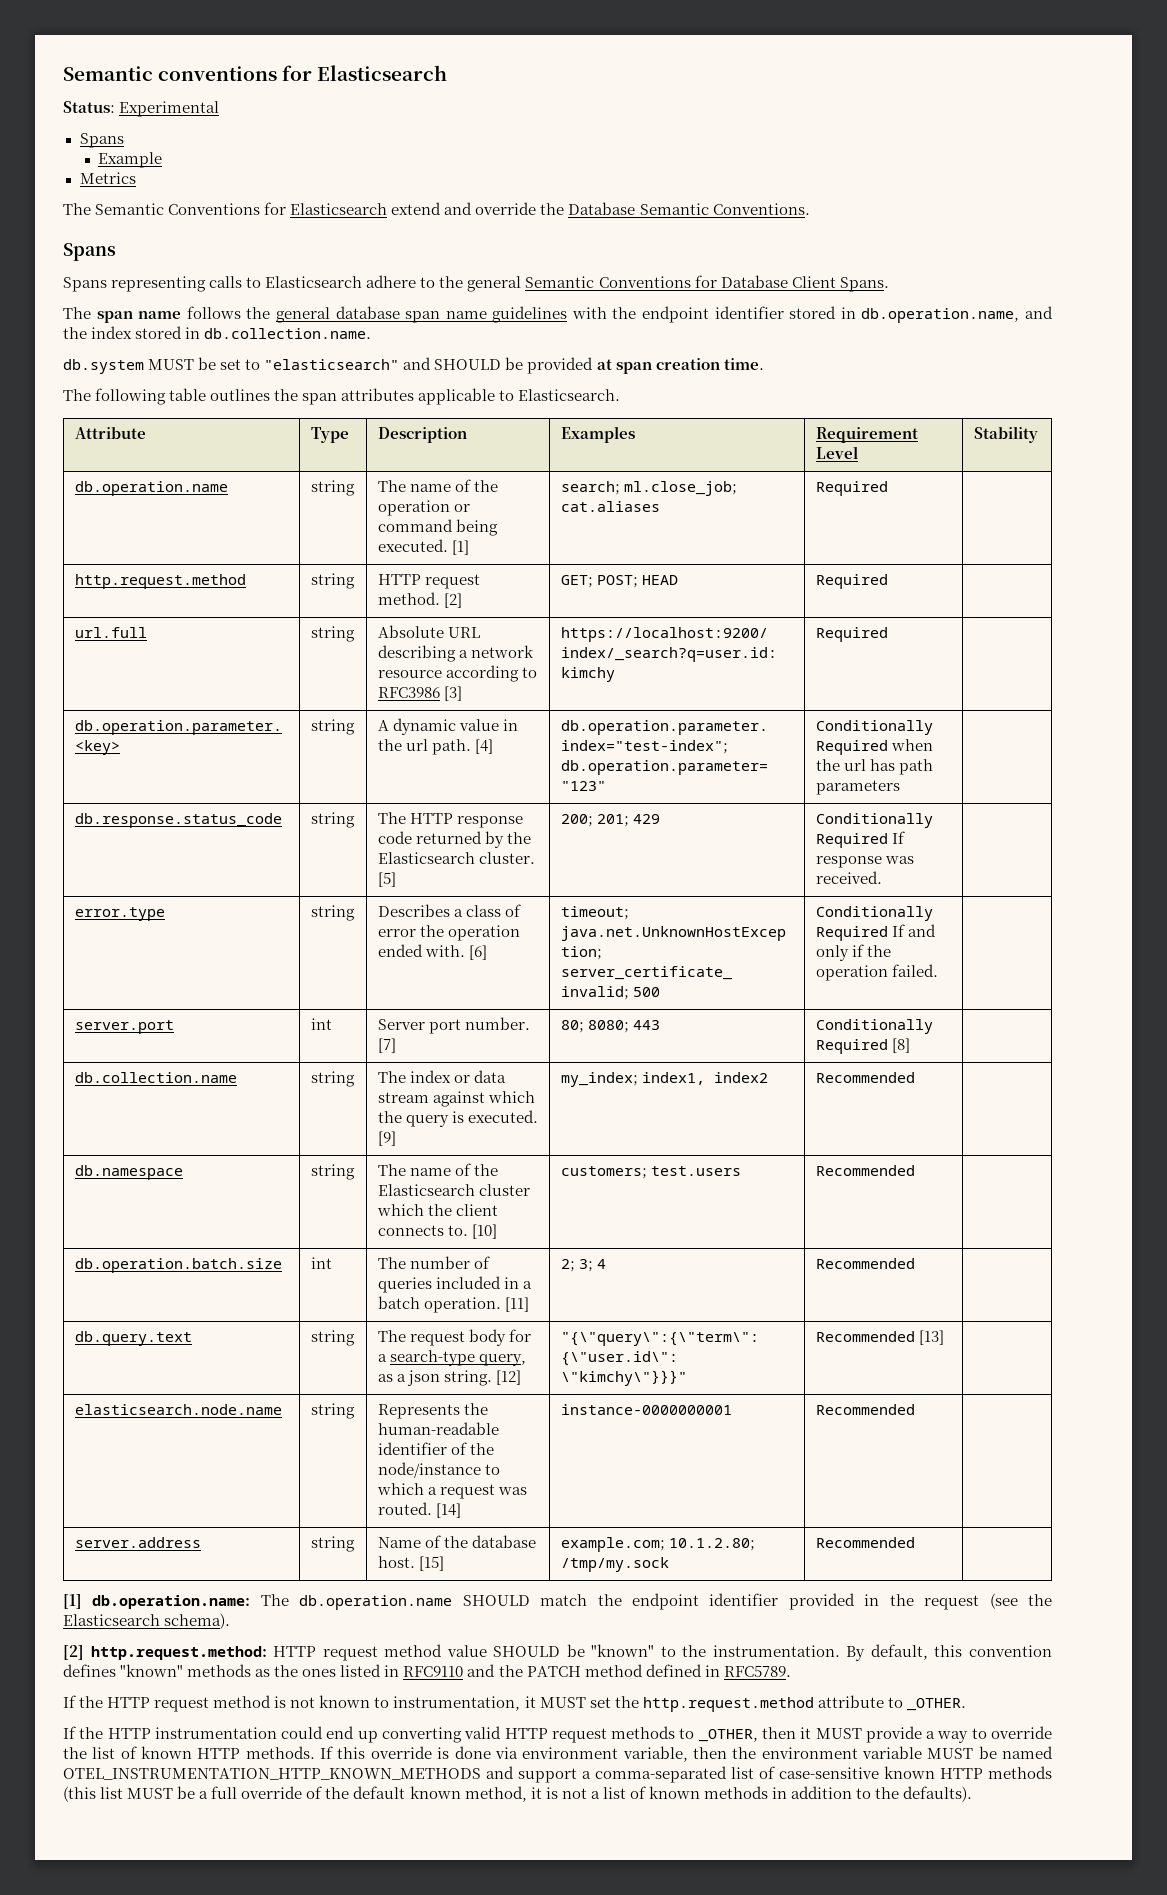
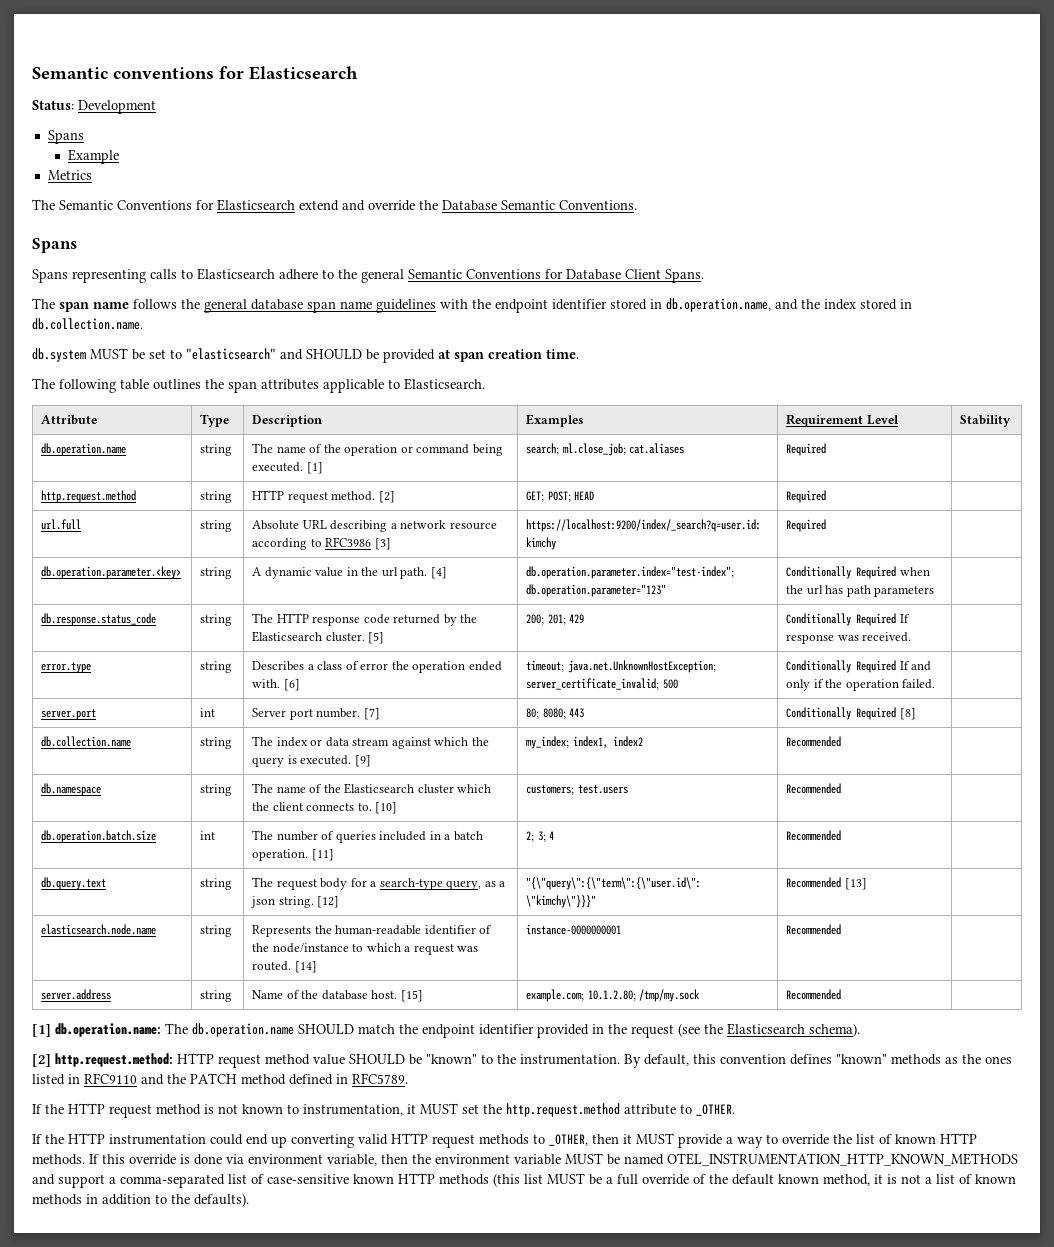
- Status: Experimental
+ Status: Development

